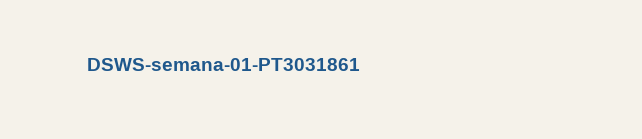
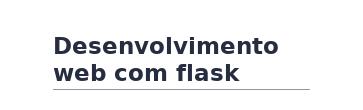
- DSWS-semana-01-PT3031861
+ Desenvolvimento web com flask

